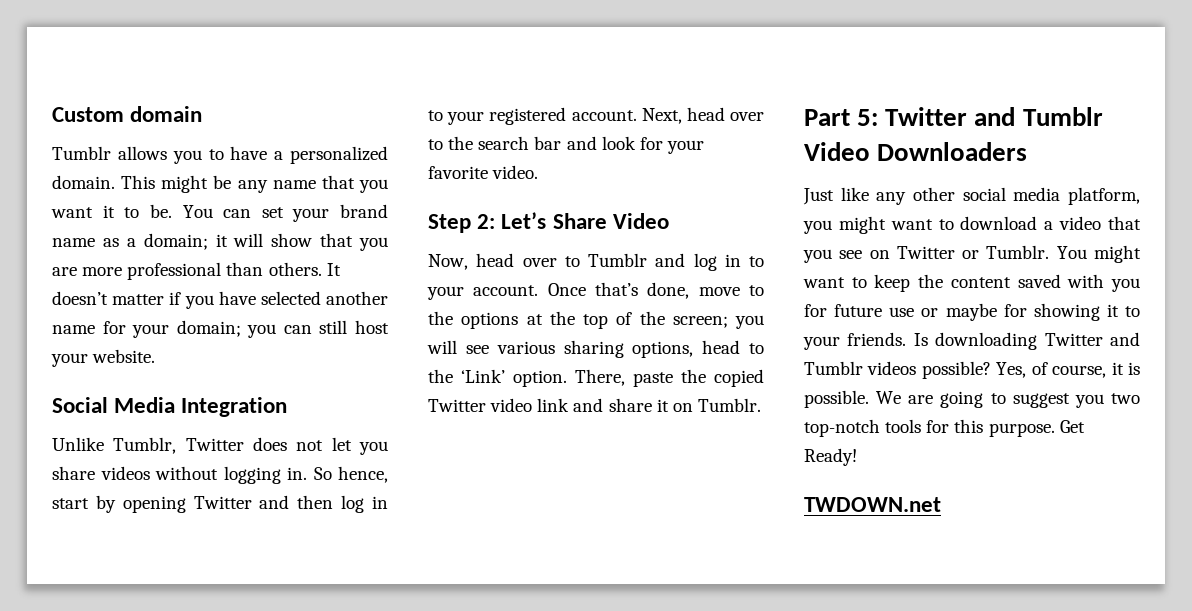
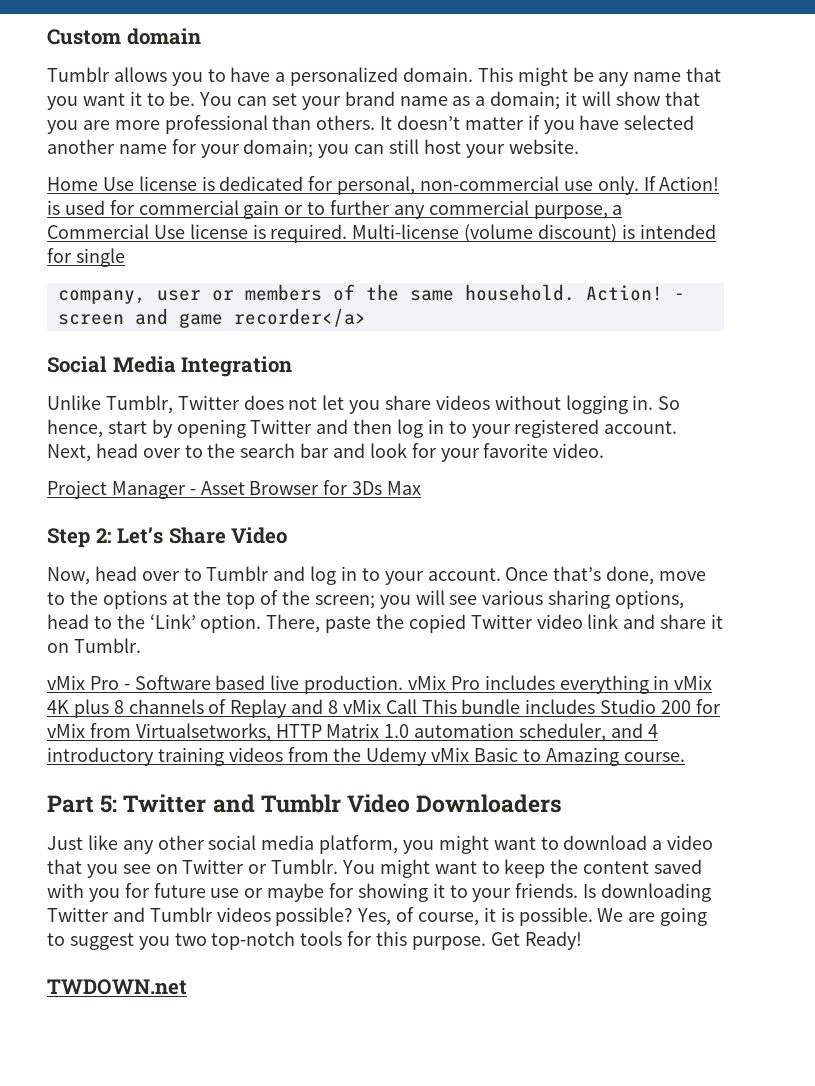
+ Home Use license is dedicated for personal, non-commercial use only. If Action! is used for commercial gain or to further any commercial purpose, a Commercial Use license is required. Multi-license (volume discount) is intended for single
+ company, user or members of the same household. Action! - screen and game recorder</a>
+ Project Manager - Asset Browser for 3Ds Max
+ vMix Pro - Software based live production. vMix Pro includes everything in vMix 4K plus 8 channels of Replay and 8 vMix Call This bundle includes Studio 200 for vMix from Virtualsetworks, HTTP Matrix 1.0 automation scheduler, and 4 introductory training videos from the Udemy vMix Basic to Amazing course.

